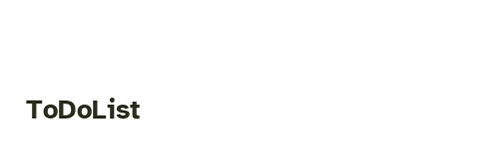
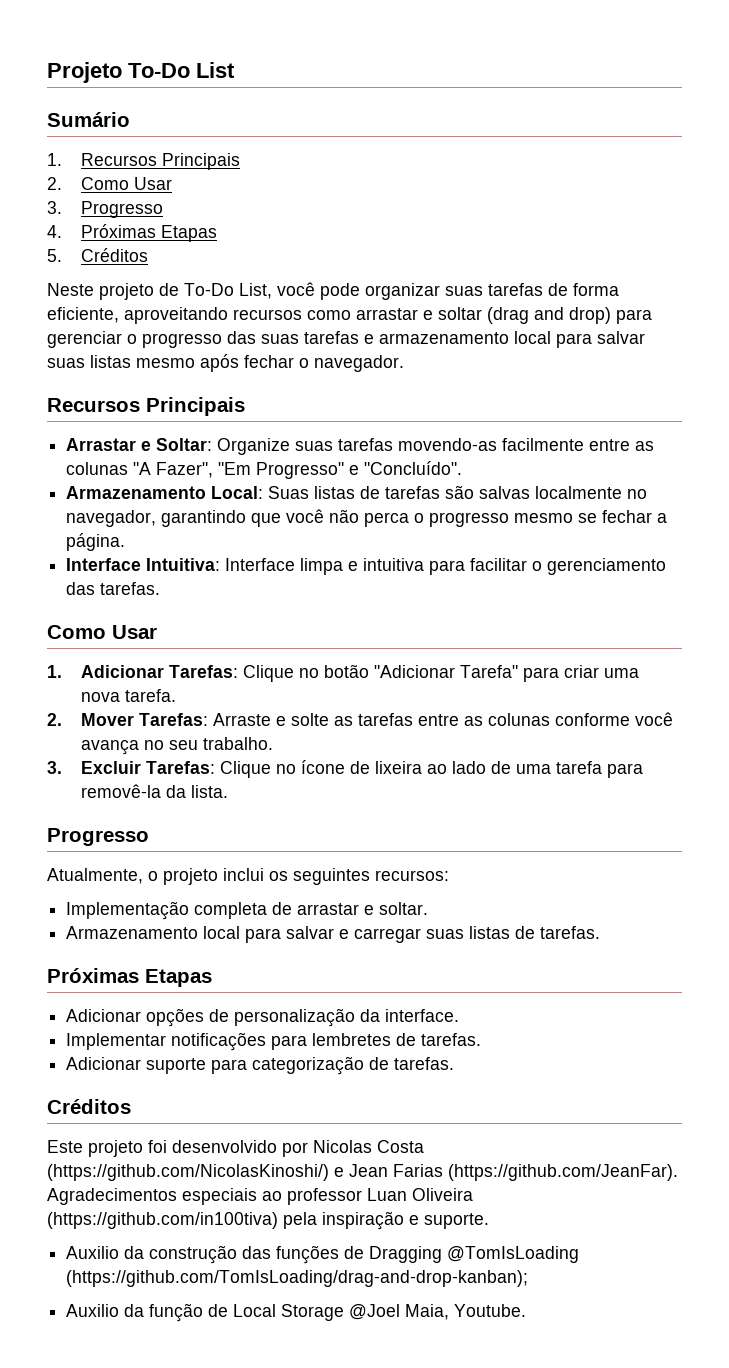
- ToDoList
+ Projeto To-Do List
+ Sumário
+ 1. Recursos Principais
+ 2. Como Usar
+ 3. Progresso
+ 4. Próximas Etapas
+ 5. Créditos
+ Neste projeto de To-Do List, você pode organizar suas tarefas de forma eficiente, aproveitando recursos como arrastar e soltar (drag and drop) para gerenciar o progresso das suas tarefas e armazenamento local para salvar suas listas mesmo após fechar o navegador.
+ Recursos Principais
+ Arrastar e Soltar: Organize suas tarefas movendo-as facilmente entre as colunas "A Fazer", "Em Progresso" e "Concluído".
+ Armazenamento Local: Suas listas de tarefas são salvas localmente no navegador, garantindo que você não perca o progresso mesmo se fechar a página.
+ Interface Intuitiva: Interface limpa e intuitiva para facilitar o gerenciamento das tarefas.
+ Como Usar
+ 1. Adicionar Tarefas: Clique no botão "Adicionar Tarefa" para criar uma nova tarefa.
+ 2. Mover Tarefas: Arraste e solte as tarefas entre as colunas conforme você avança no seu trabalho.
+ 3. Excluir Tarefas: Clique no ícone de lixeira ao lado de uma tarefa para removê-la da lista.
+ Progresso
+ Atualmente, o projeto inclui os seguintes recursos:
+ Implementação completa de arrastar e soltar.
+ Armazenamento local para salvar e carregar suas listas de tarefas.
+ Próximas Etapas
+ Adicionar opções de personalização da interface.
+ Implementar notificações para lembretes de tarefas.
+ Adicionar suporte para categorização de tarefas.
+ Créditos
+ Este projeto foi desenvolvido por Nicolas Costa (https://github.com/NicolasKinoshi/) e Jean Farias (https://github.com/JeanFar). Agradecimentos especiais ao professor Luan Oliveira (https://github.com/in100tiva) pela inspiração e suporte.
+ Auxilio da construção das funções de Dragging @TomIsLoading (https://github.com/TomIsLoading/drag-and-drop-kanban);
+ Auxilio da função de Local Storage @Joel Maia, Youtube.

